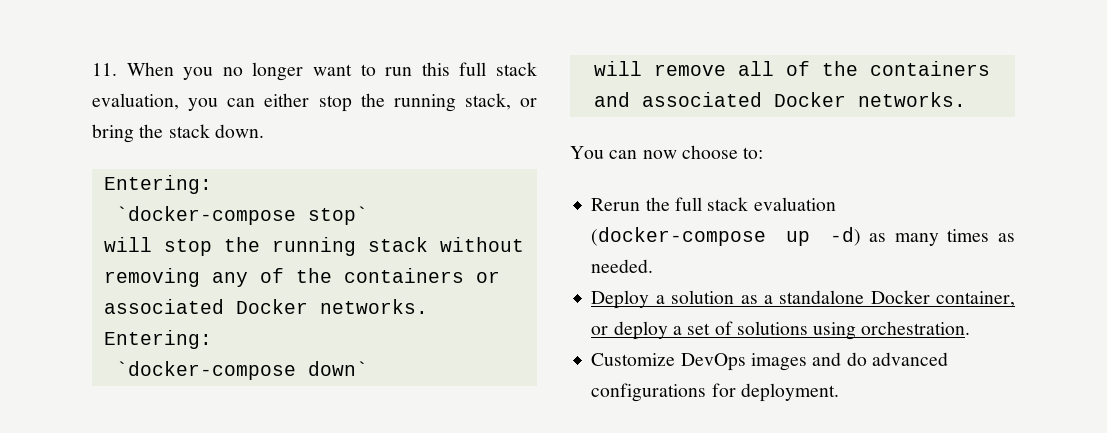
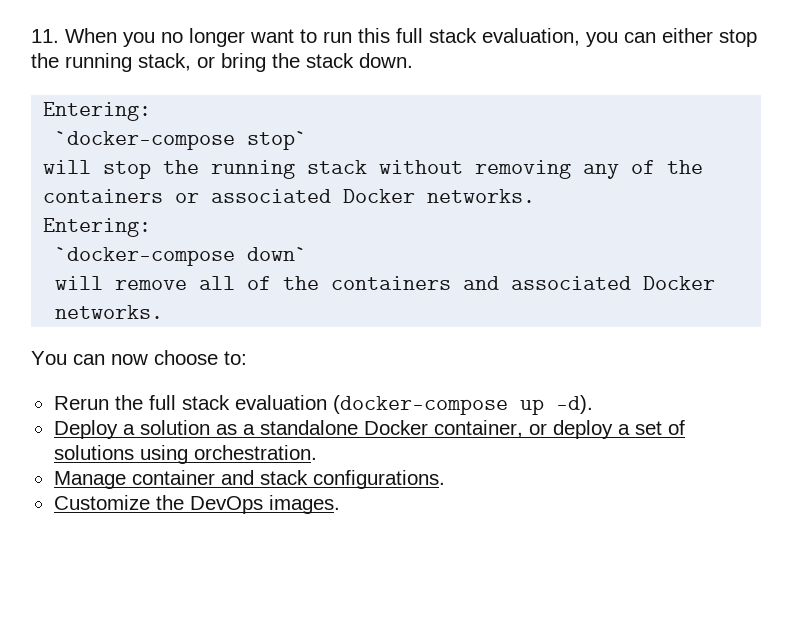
- Rerun the full stack evaluation (docker-compose up -d) as many times as needed.
+ Rerun the full stack evaluation (docker-compose up -d).
- Customize DevOps images and do advanced configurations for deployment.
+ Manage container and stack configurations.
+ Customize the DevOps images.

